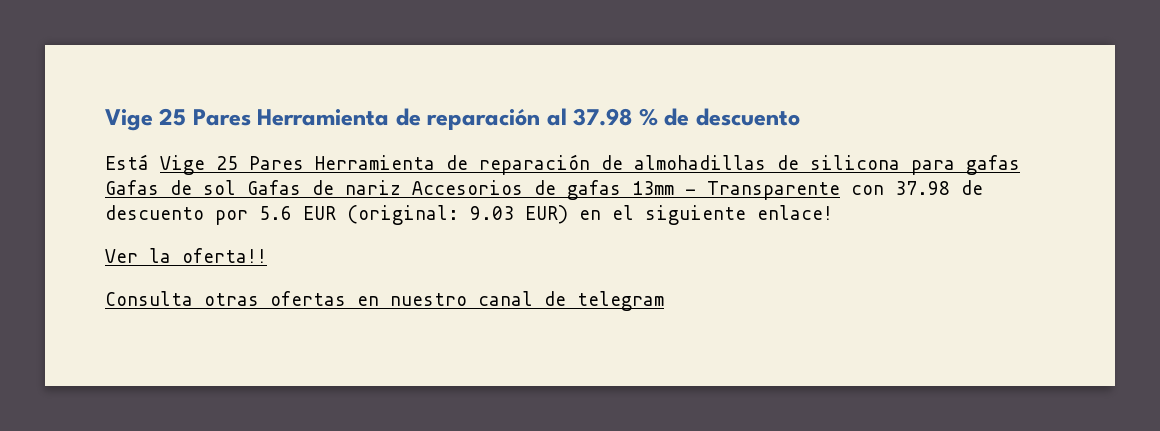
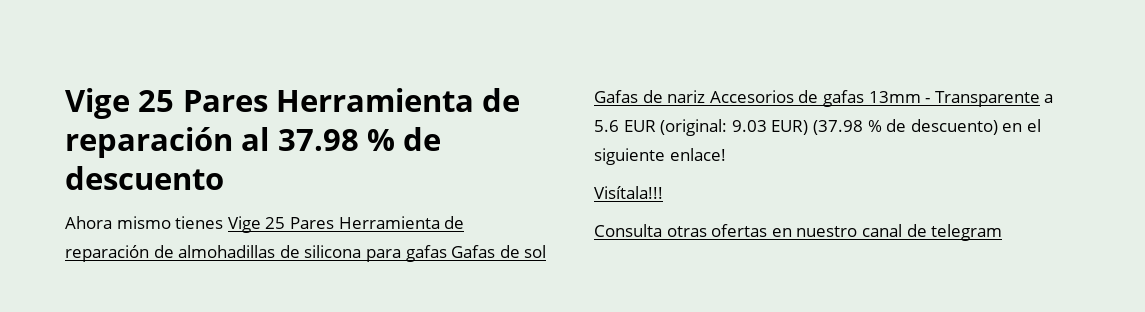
- Está Vige 25 Pares Herramienta de reparación de almohadillas de silicona para gafas Gafas de sol Gafas de nariz Accesorios de gafas 13mm - Transparente con 37.98 de descuento por 5.6 EUR (original: 9.03 EUR) en el siguiente enlace!
+ Ahora mismo tienes Vige 25 Pares Herramienta de reparación de almohadillas de silicona para gafas Gafas de sol Gafas de nariz Accesorios de gafas 13mm - Transparente a 5.6 EUR (original: 9.03 EUR) (37.98 % de descuento) en el siguiente enlace!
- Ver la oferta!!
+ Visítala!!!

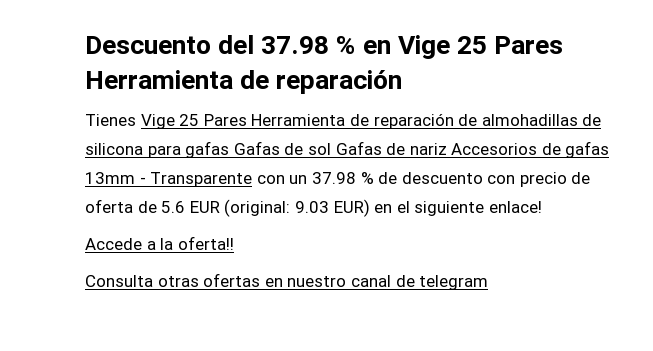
- Vige 25 Pares Herramienta de reparación al 37.98 % de descuento
- Ahora mismo tienes Vige 25 Pares Herramienta de reparación de almohadillas de silicona para gafas Gafas de sol Gafas de nariz Accesorios de gafas 13mm - Transparente a 5.6 EUR (original: 9.03 EUR) (37.98 % de descuento) en el siguiente enlace!
+ Descuento del 37.98 % en Vige 25 Pares Herramienta de reparación
+ Tienes Vige 25 Pares Herramienta de reparación de almohadillas de silicona para gafas Gafas de sol Gafas de nariz Accesorios de gafas 13mm - Transparente con un 37.98 % de descuento con precio de oferta de 5.6 EUR (original: 9.03 EUR) en el siguiente enlace!
- Visítala!!!
+ Accede a la oferta!!

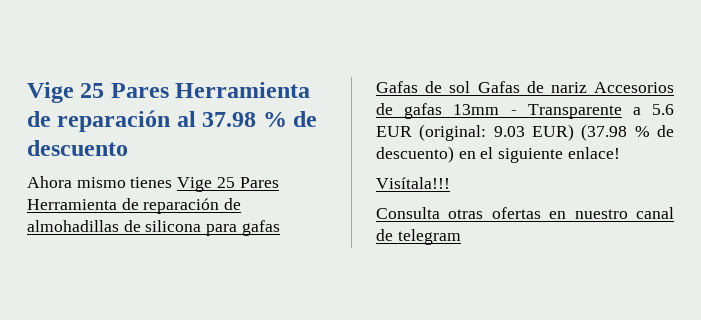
- Descuento del 37.98 % en Vige 25 Pares Herramienta de reparación
- Tienes Vige 25 Pares Herramienta de reparación de almohadillas de silicona para gafas Gafas de sol Gafas de nariz Accesorios de gafas 13mm - Transparente con un 37.98 % de descuento con precio de oferta de 5.6 EUR (original: 9.03 EUR) en el siguiente enlace!
+ Vige 25 Pares Herramienta de reparación al 37.98 % de descuento
+ Ahora mismo tienes Vige 25 Pares Herramienta de reparación de almohadillas de silicona para gafas Gafas de sol Gafas de nariz Accesorios de gafas 13mm - Transparente a 5.6 EUR (original: 9.03 EUR) (37.98 % de descuento) en el siguiente enlace!
- Accede a la oferta!!
+ Visítala!!!

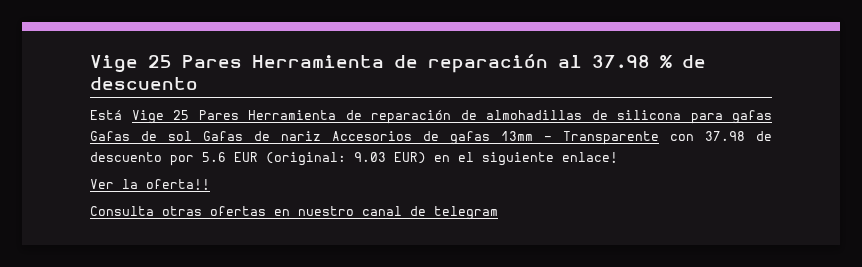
- Ahora mismo tienes Vige 25 Pares Herramienta de reparación de almohadillas de silicona para gafas Gafas de sol Gafas de nariz Accesorios de gafas 13mm - Transparente a 5.6 EUR (original: 9.03 EUR) (37.98 % de descuento) en el siguiente enlace!
+ Está Vige 25 Pares Herramienta de reparación de almohadillas de silicona para gafas Gafas de sol Gafas de nariz Accesorios de gafas 13mm - Transparente con 37.98 de descuento por 5.6 EUR (original: 9.03 EUR) en el siguiente enlace!
- Visítala!!!
+ Ver la oferta!!

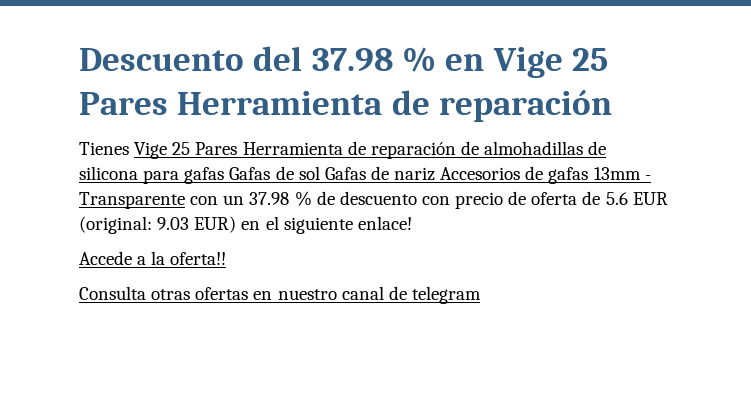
- Vige 25 Pares Herramienta de reparación al 37.98 % de descuento
- Está Vige 25 Pares Herramienta de reparación de almohadillas de silicona para gafas Gafas de sol Gafas de nariz Accesorios de gafas 13mm - Transparente con 37.98 de descuento por 5.6 EUR (original: 9.03 EUR) en el siguiente enlace!
+ Descuento del 37.98 % en Vige 25 Pares Herramienta de reparación
+ Tienes Vige 25 Pares Herramienta de reparación de almohadillas de silicona para gafas Gafas de sol Gafas de nariz Accesorios de gafas 13mm - Transparente con un 37.98 % de descuento con precio de oferta de 5.6 EUR (original: 9.03 EUR) en el siguiente enlace!
- Ver la oferta!!
+ Accede a la oferta!!

